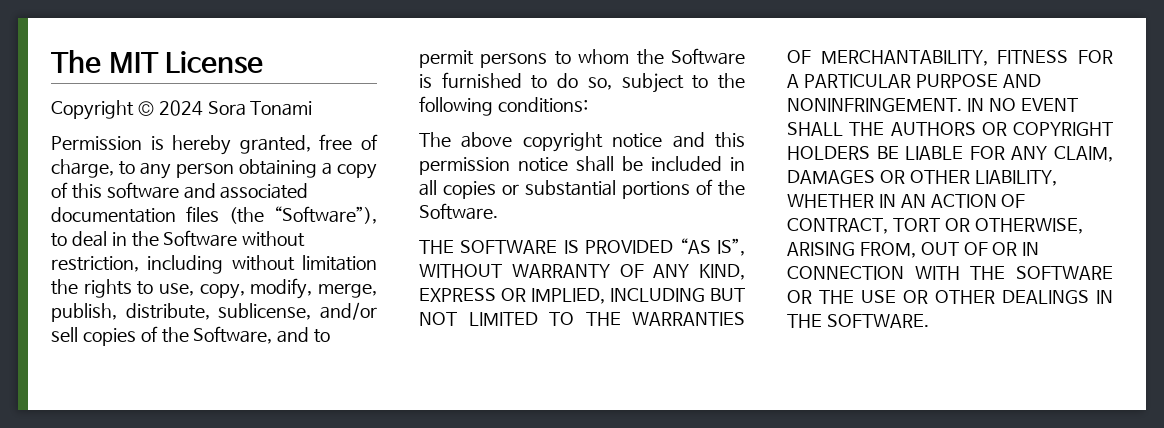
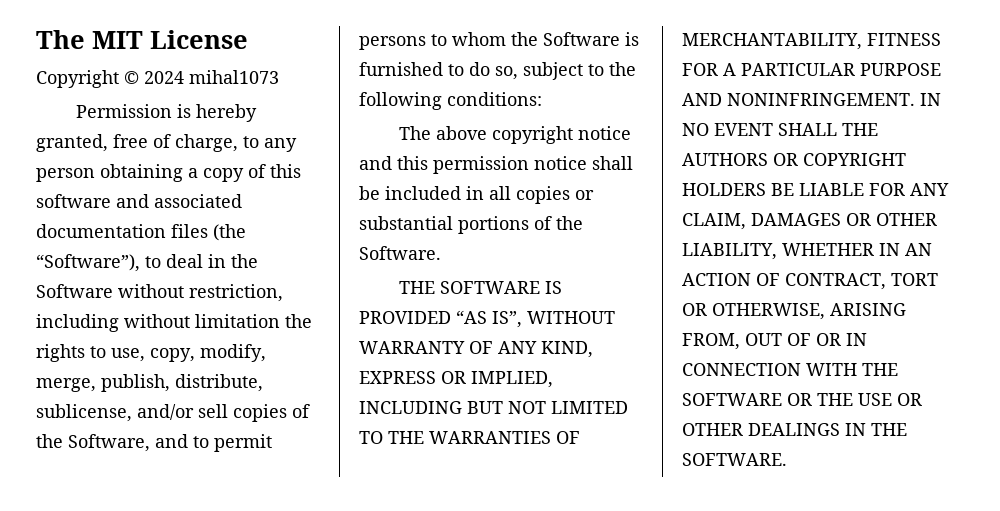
- Copyright © 2024 Sora Tonami
+ Copyright © 2024 mihal1073

